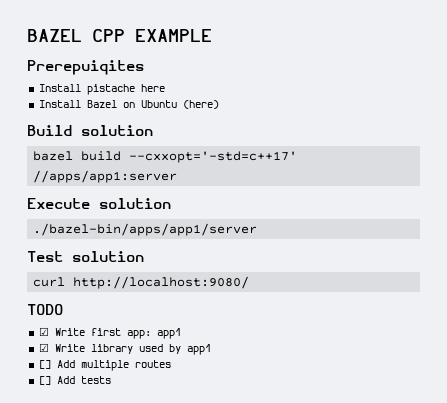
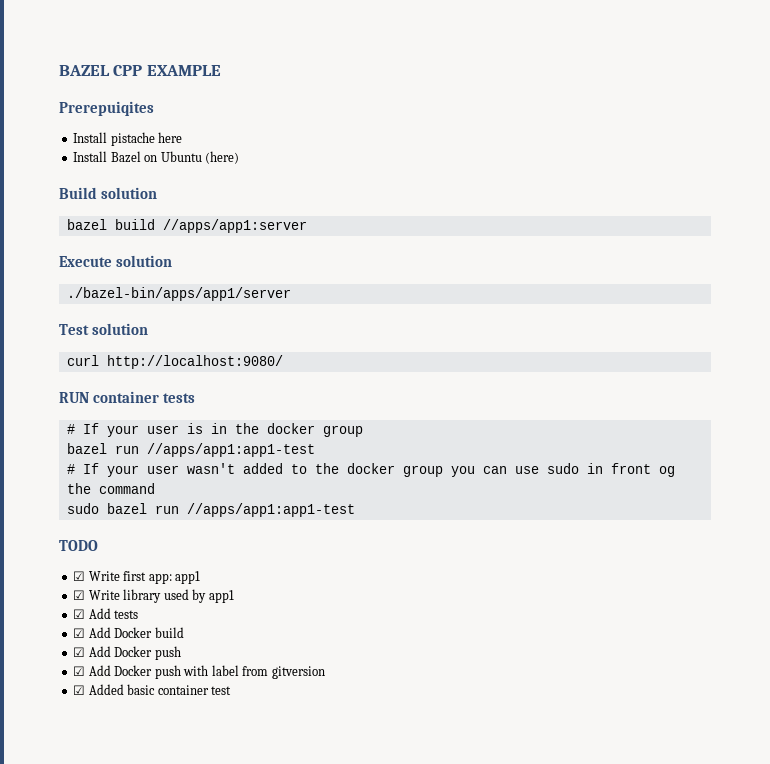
- bazel build --cxxopt='-std=c++17' //apps/app1:server
+ bazel build //apps/app1:server
+ RUN container tests
+ # If your user is in the docker group
+ bazel run //apps/app1:app1-test
+ # If your user wasn't added to the docker group you can use sudo in front og the command
+ sudo bazel run //apps/app1:app1-test
- [] Add multiple routes
- [] Add tests
+ ☑ Add tests
+ ☑ Add Docker build
+ ☑ Add Docker push
+ ☑ Add Docker push with label from gitversion
+ ☑ Added basic container test

